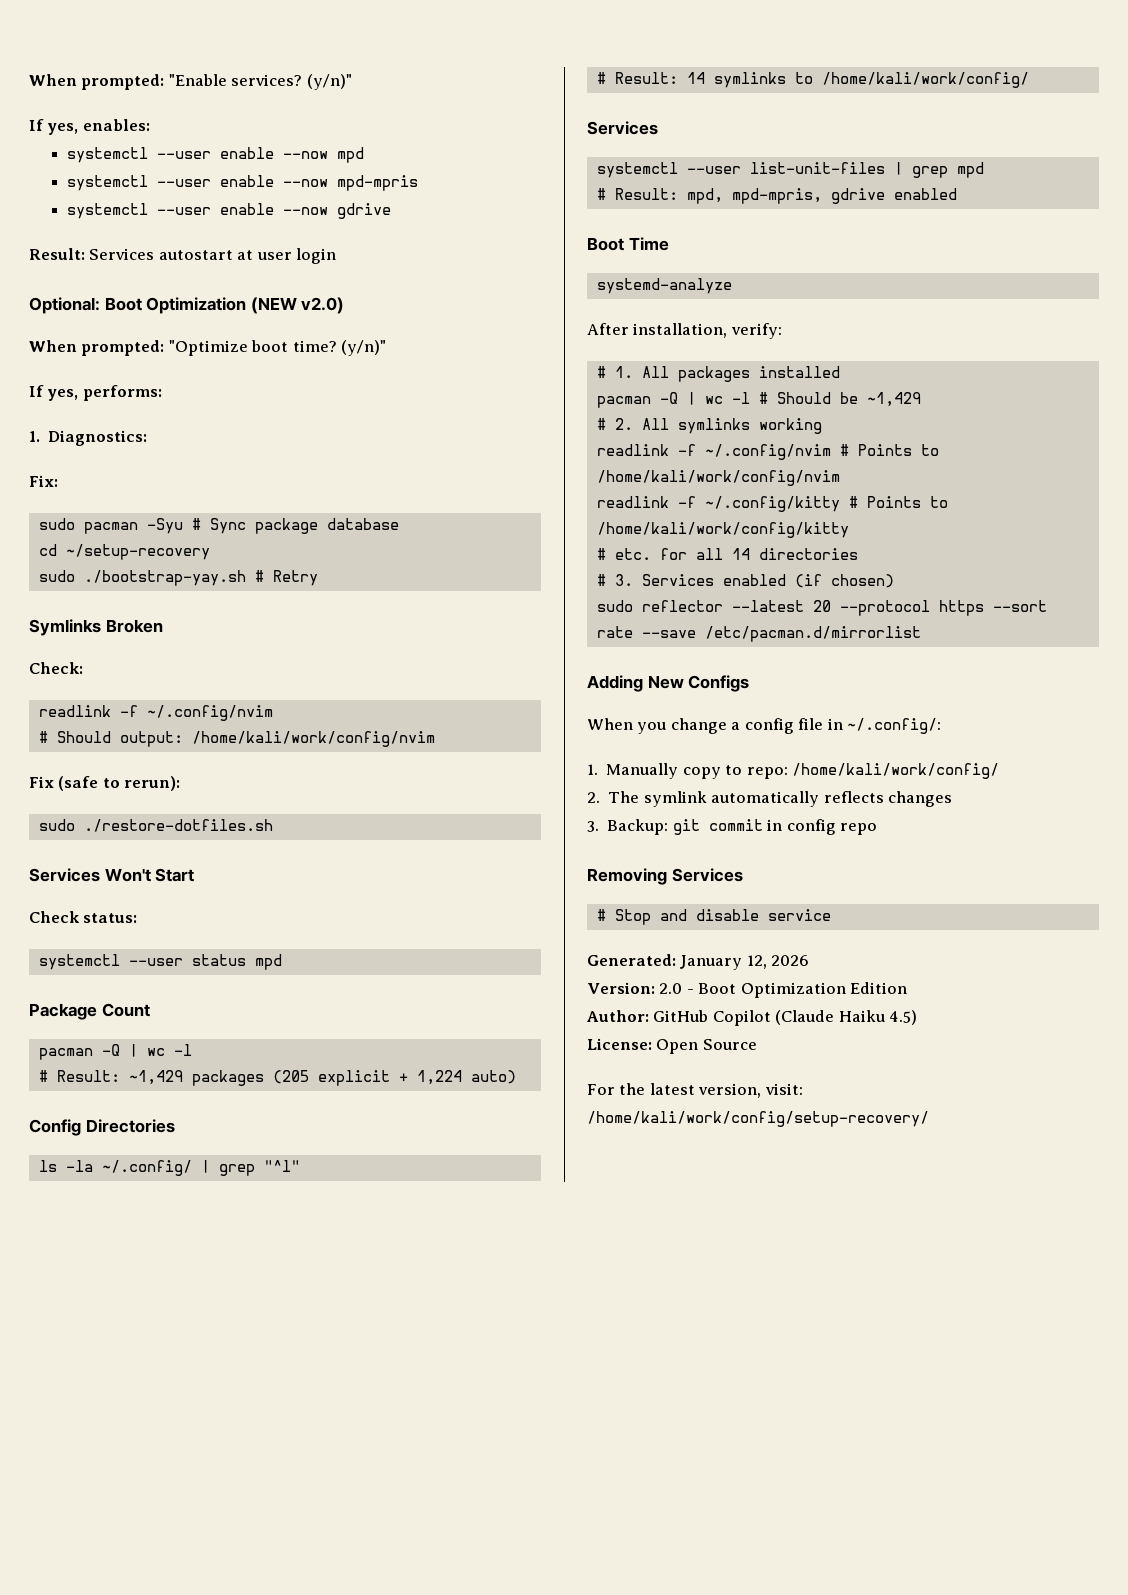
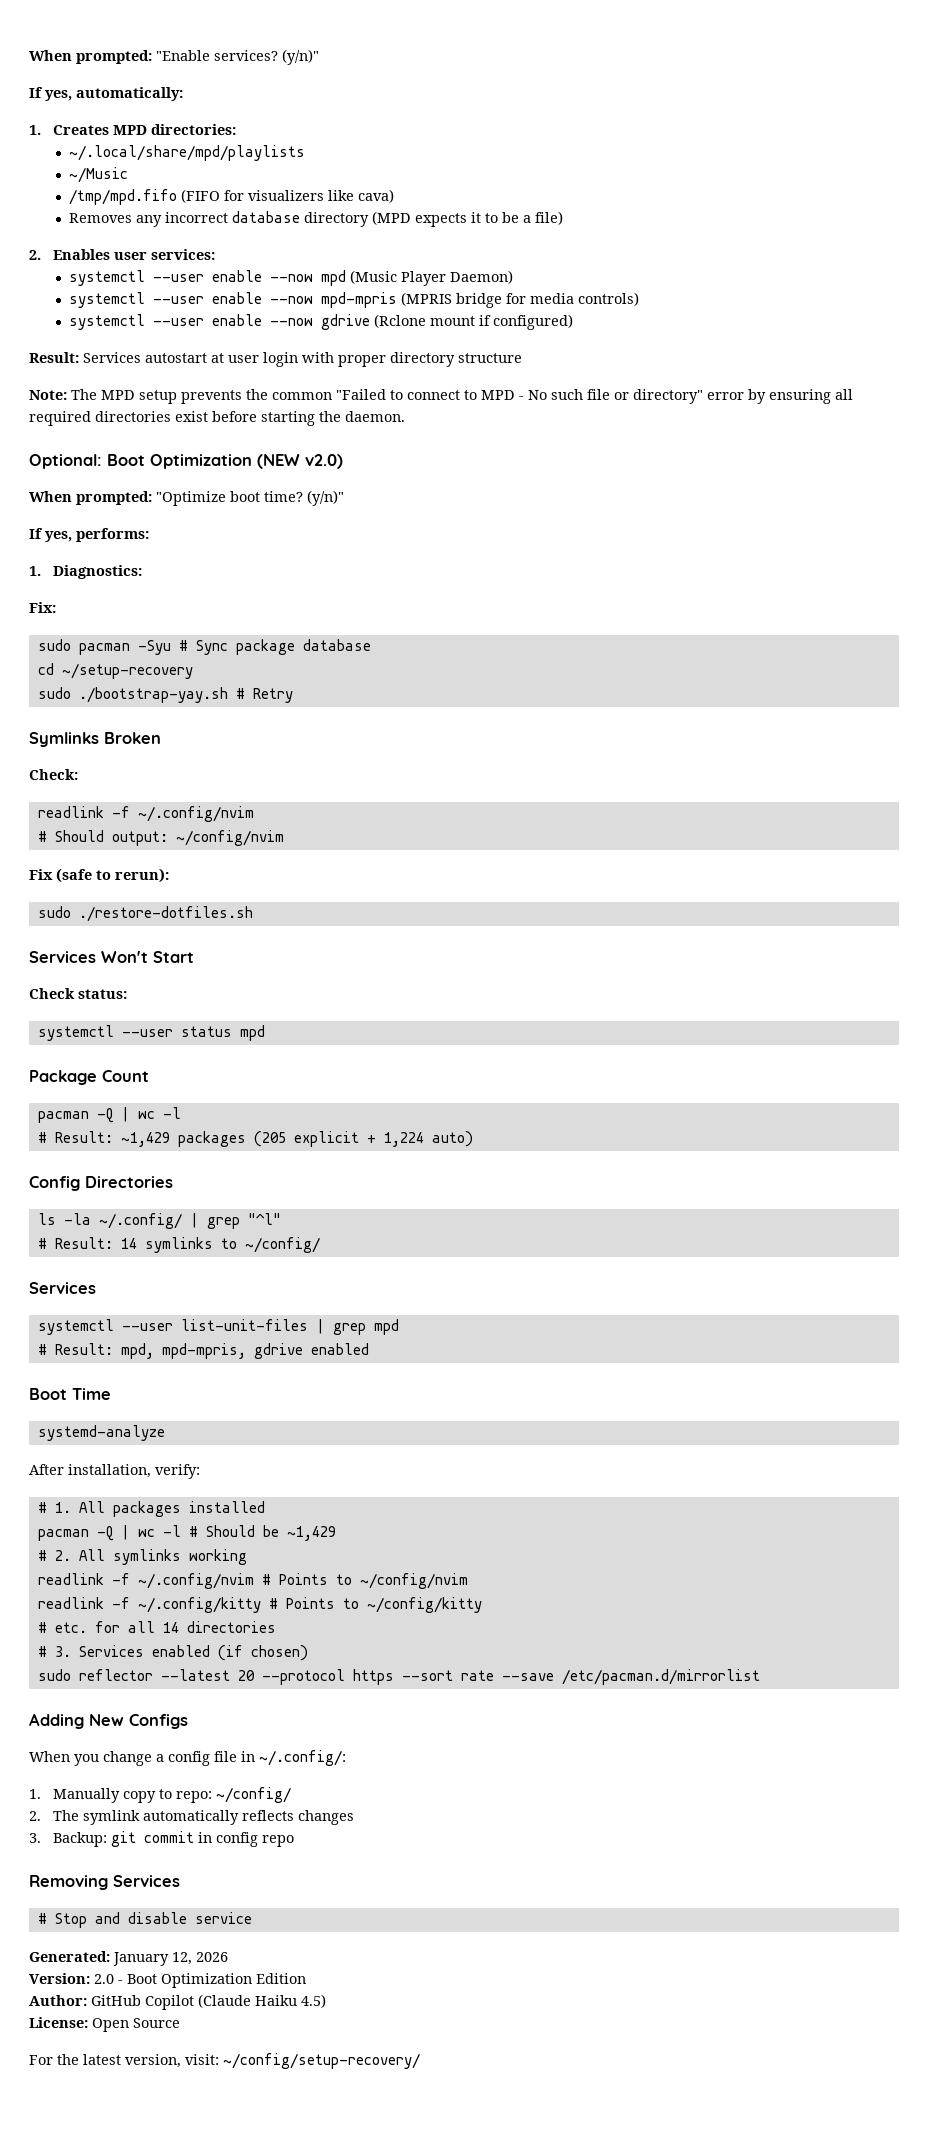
- If yes, enables:
+ If yes, automatically:
+ 1. Creates MPD directories:
+ ~/.local/share/mpd/playlists
+ ~/Music
+ /tmp/mpd.fifo (FIFO for visualizers like cava)
+ Removes any incorrect database directory (MPD expects it to be a file)
+ 2. Enables user services:
- systemctl --user enable --now mpd
+ systemctl --user enable --now mpd (Music Player Daemon)
- systemctl --user enable --now mpd-mpris
+ systemctl --user enable --now mpd-mpris (MPRIS bridge for media controls)
- systemctl --user enable --now gdrive
+ systemctl --user enable --now gdrive (Rclone mount if configured)
- Result: Services autostart at user login
+ Result: Services autostart at user login with proper directory structure
+ Note: The MPD setup prevents the common "Failed to connect to MPD - No such file or directory" error by ensuring all required directories exist before starting the daemon.
- # Should output: /home/kali/work/config/nvim
+ # Should output: ~/config/nvim
- # Result: 14 symlinks to /home/kali/work/config/
+ # Result: 14 symlinks to ~/config/
- readlink -f ~/.config/nvim # Points to /home/kali/work/config/nvim
+ readlink -f ~/.config/nvim # Points to ~/config/nvim
- readlink -f ~/.config/kitty # Points to /home/kali/work/config/kitty
+ readlink -f ~/.config/kitty # Points to ~/config/kitty
- 1. Manually copy to repo: /home/kali/work/config/
+ 1. Manually copy to repo: ~/config/
- For the latest version, visit: /home/kali/work/config/setup-recovery/
+ For the latest version, visit: ~/config/setup-recovery/

